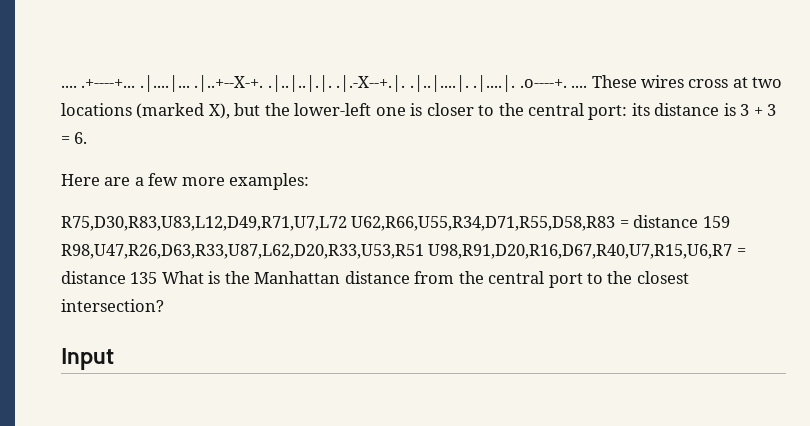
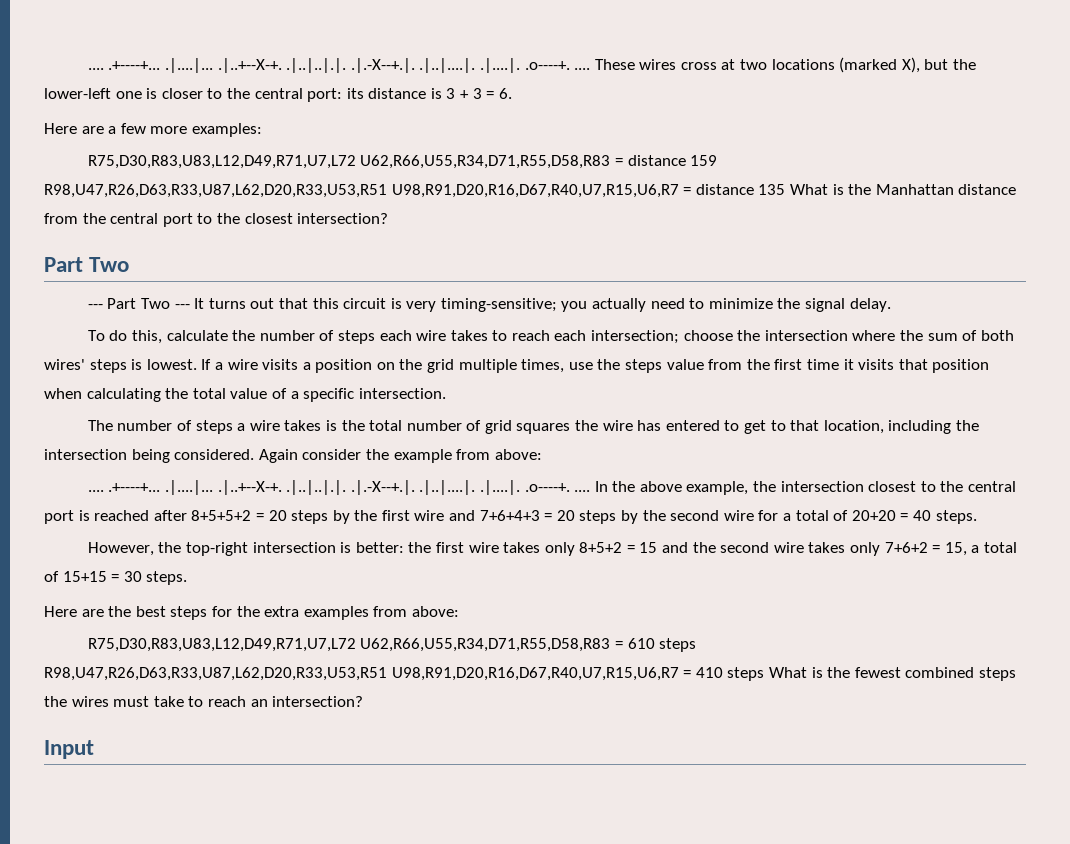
  R75,D30,R83,U83,L12,D49,R71,U7,L72 U62,R66,U55,R34,D71,R55,D58,R83 = distance 159 R98,U47,R26,D63,R33,U87,L62,D20,R33,U53,R51 U98,R91,D20,R16,D67,R40,U7,R15,U6,R7 = distance 135 What is the Manhattan distance from the central port to the closest intersection?
+ Part Two
+ --- Part Two --- It turns out that this circuit is very timing-sensitive; you actually need to minimize the signal delay.
+ To do this, calculate the number of steps each wire takes to reach each intersection; choose the intersection where the sum of both wires' steps is lowest. If a wire visits a position on the grid multiple times, use the steps value from the first time it visits that position when calculating the total value of a specific intersection.
+ The number of steps a wire takes is the total number of grid squares the wire has entered to get to that location, including the intersection being considered. Again consider the example from above:
+ .... .+----+... .|....|... .|..+--X-+. .|..|..|.|. .|.-X--+.|. .|..|....|. .|....|. .o----+. .... In the above example, the intersection closest to the central port is reached after 8+5+5+2 = 20 steps by the first wire and 7+6+4+3 = 20 steps by the second wire for a total of 20+20 = 40 steps.
+ However, the top-right intersection is better: the first wire takes only 8+5+2 = 15 and the second wire takes only 7+6+2 = 15, a total of 15+15 = 30 steps.
+ Here are the best steps for the extra examples from above:
+ R75,D30,R83,U83,L12,D49,R71,U7,L72 U62,R66,U55,R34,D71,R55,D58,R83 = 610 steps R98,U47,R26,D63,R33,U87,L62,D20,R33,U53,R51 U98,R91,D20,R16,D67,R40,U7,R15,U6,R7 = 410 steps What is the fewest combined steps the wires must take to reach an intersection?

